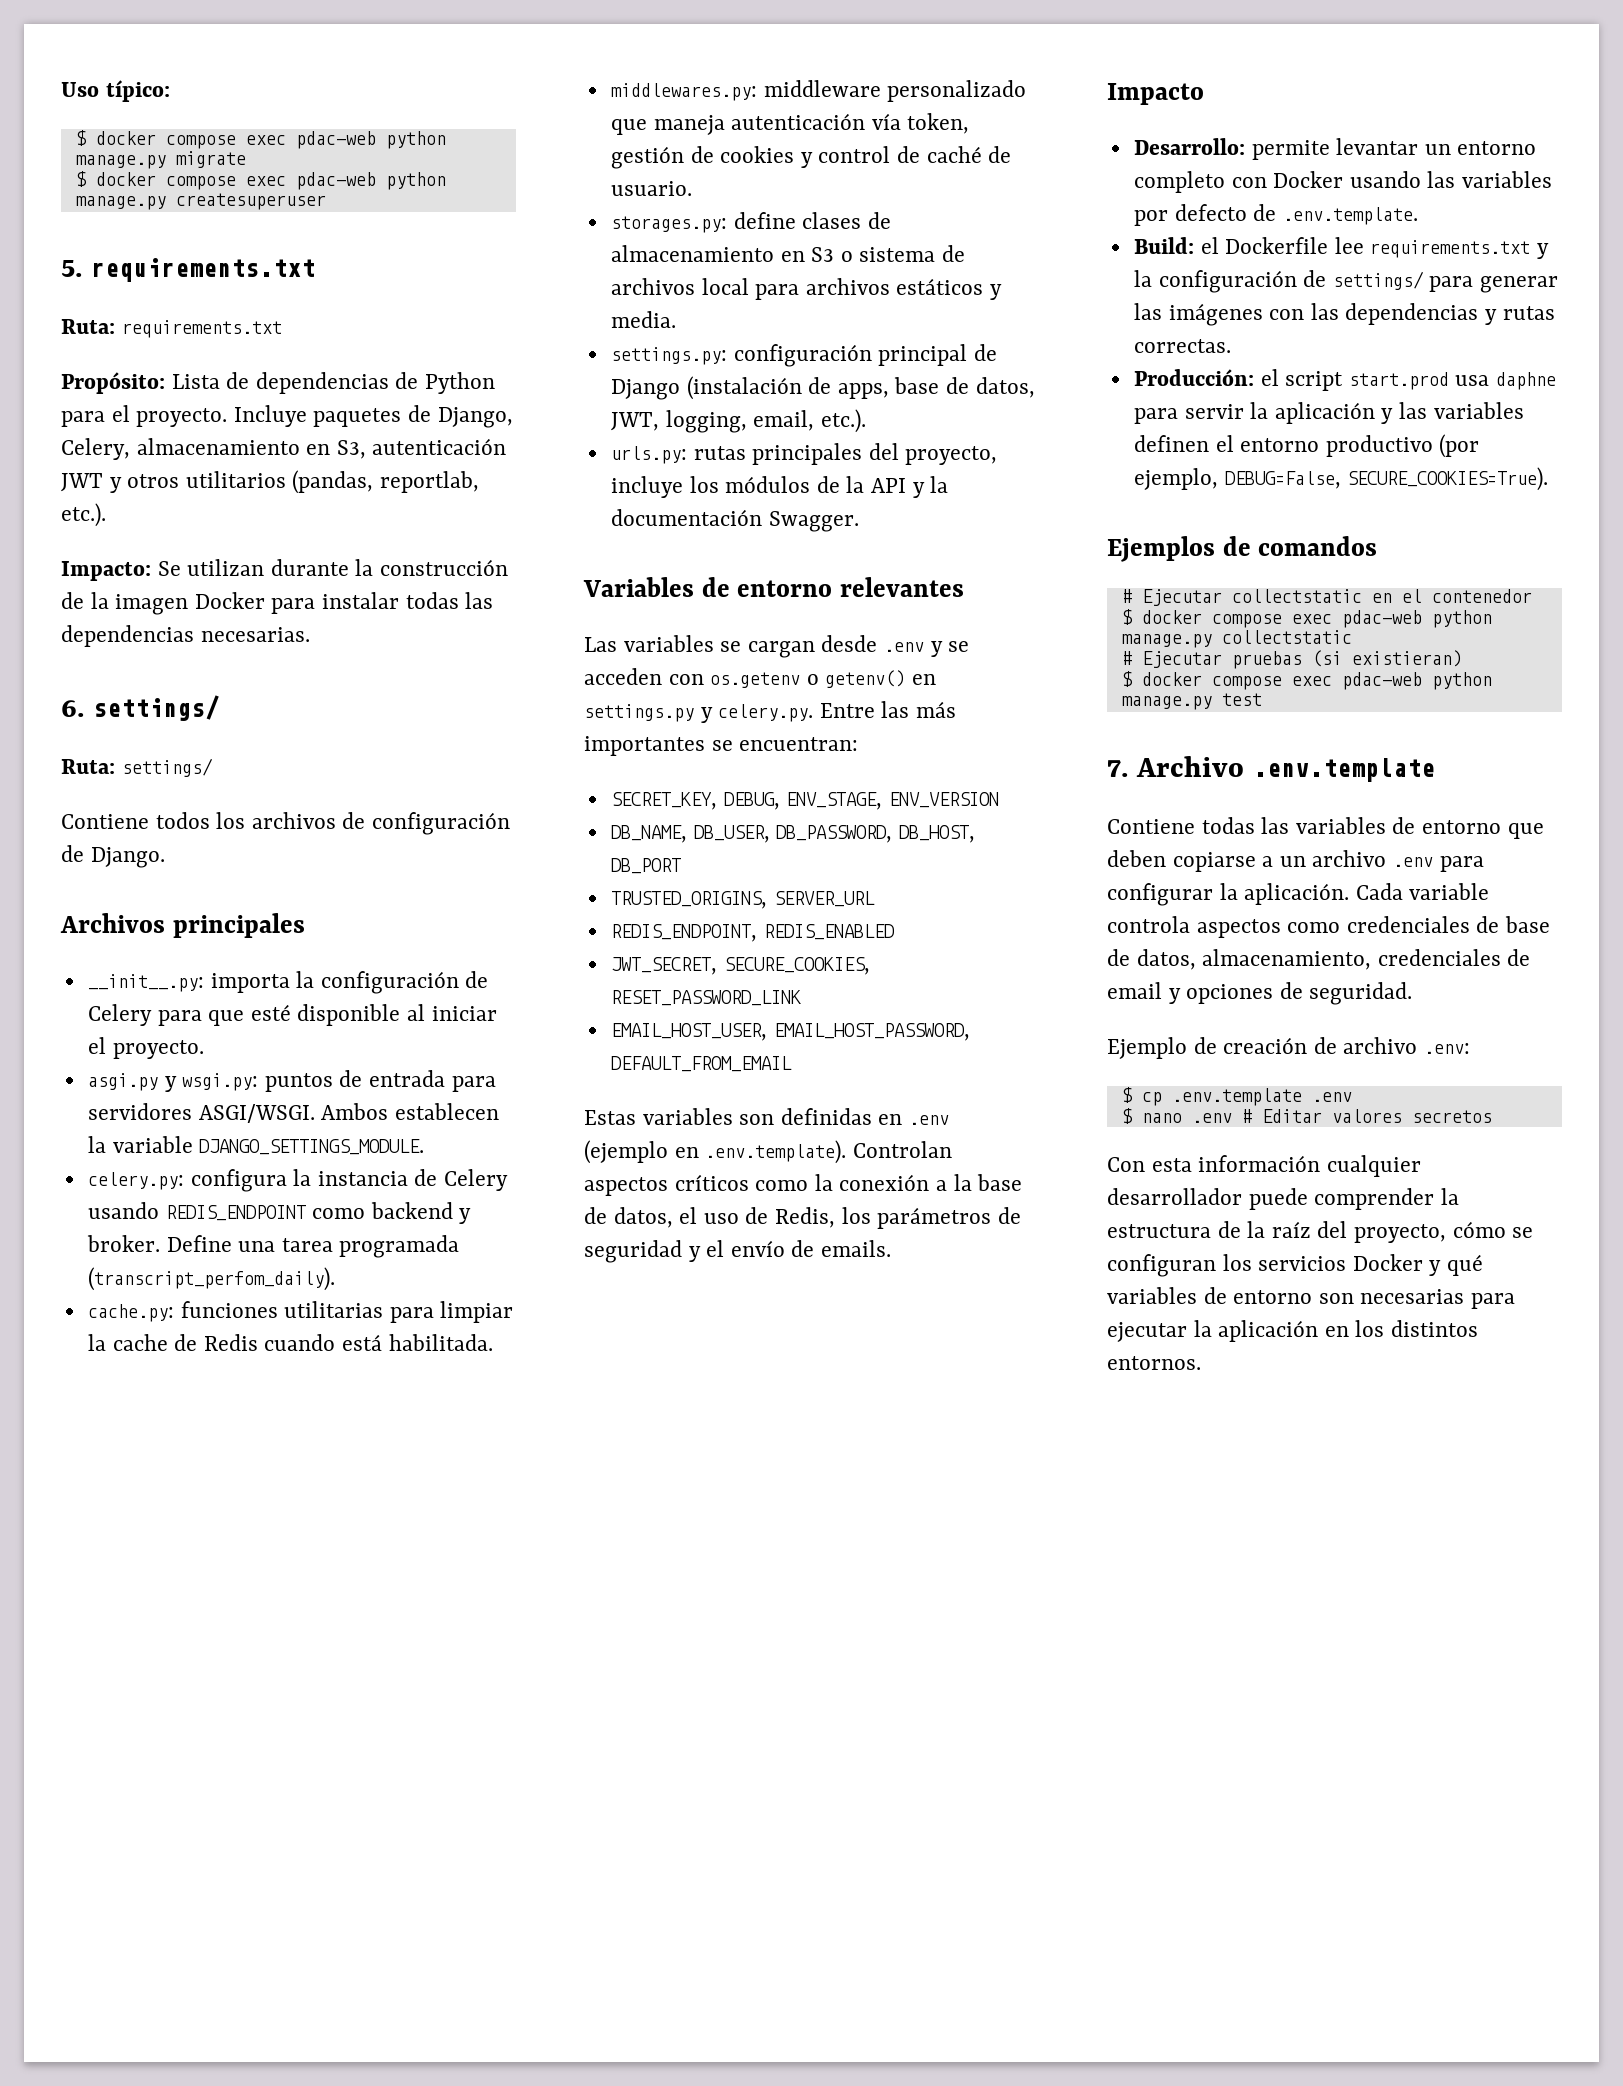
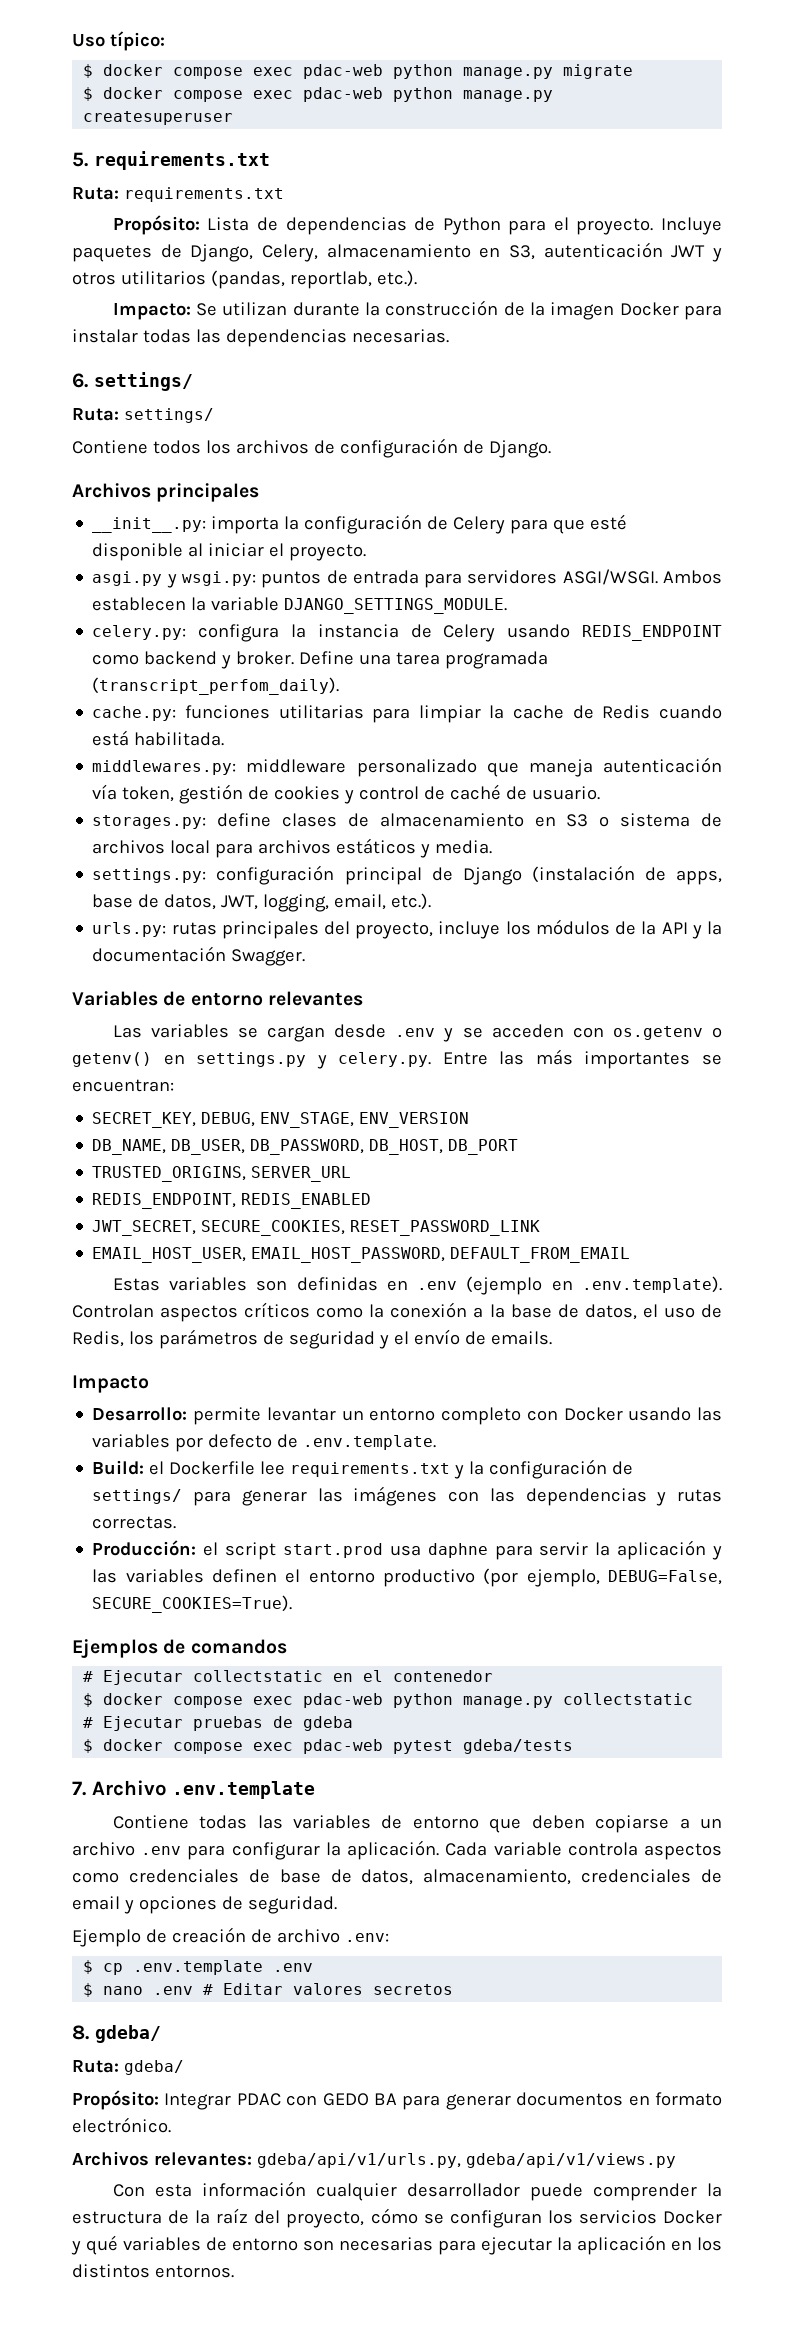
- # Ejecutar pruebas (si existieran)
- $ docker compose exec pdac-web python manage.py test
+ # Ejecutar pruebas de gdeba
+ $ docker compose exec pdac-web pytest gdeba/tests
+ 8. gdeba/
+ Ruta: gdeba/
+ Propósito: Integrar PDAC con GEDO BA para generar documentos en formato electrónico.
+ Archivos relevantes: gdeba/api/v1/urls.py, gdeba/api/v1/views.py

